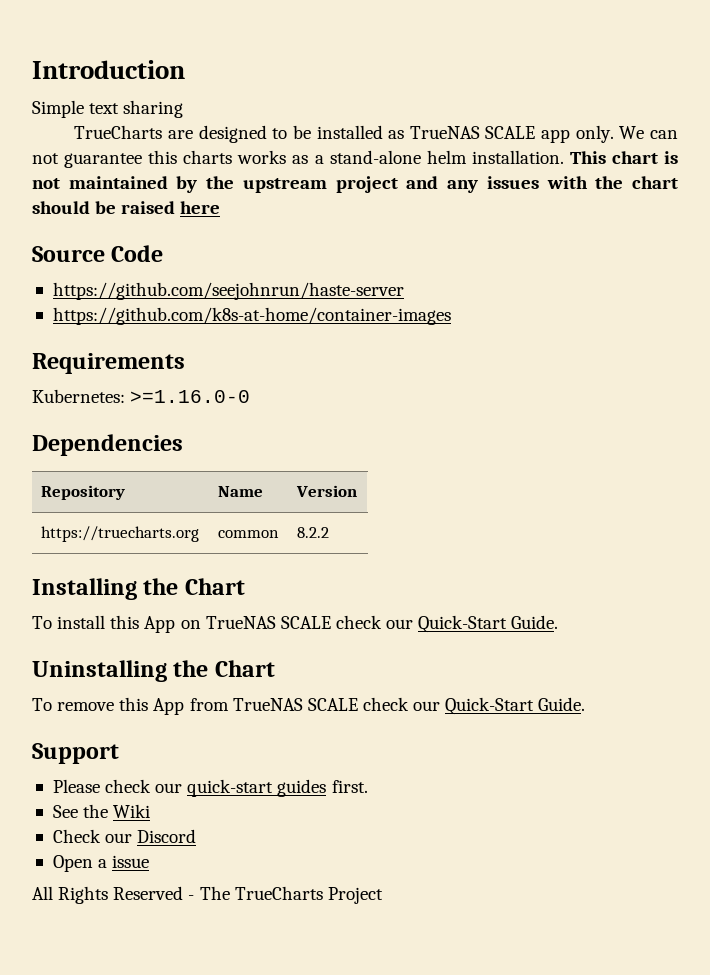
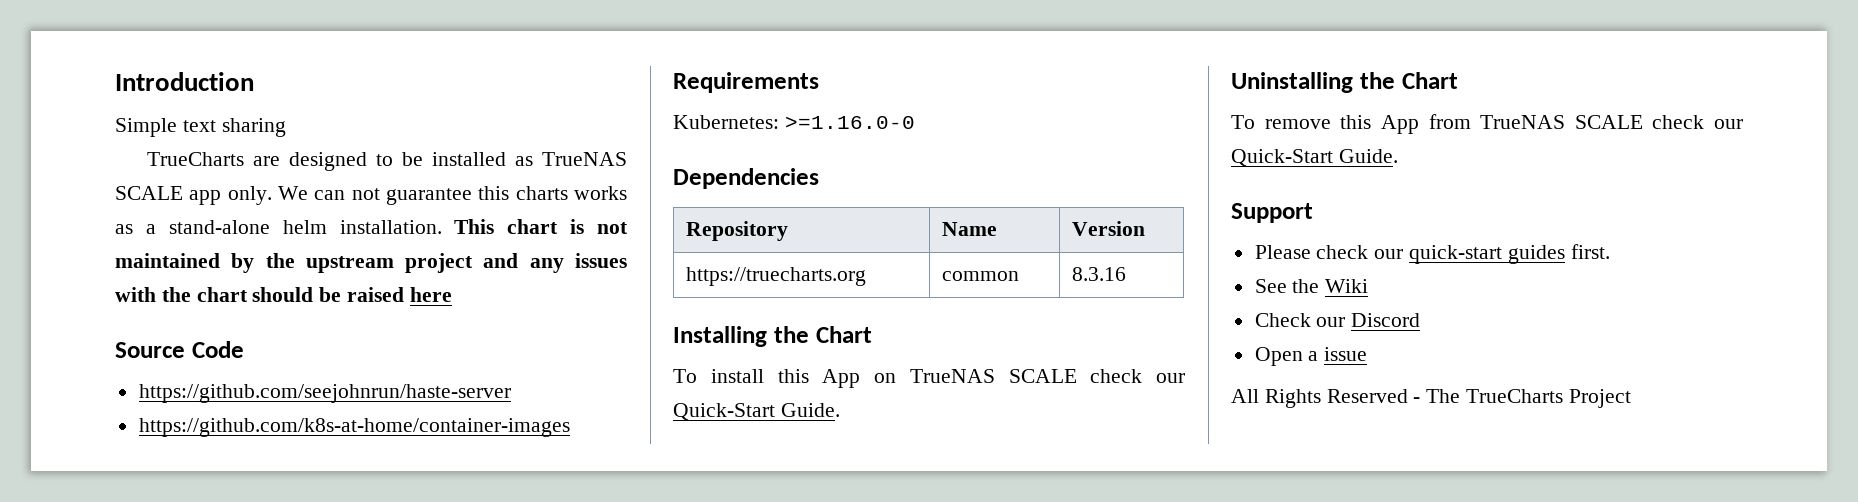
- https://truecharts.org | common | 8.2.2
+ https://truecharts.org | common | 8.3.16

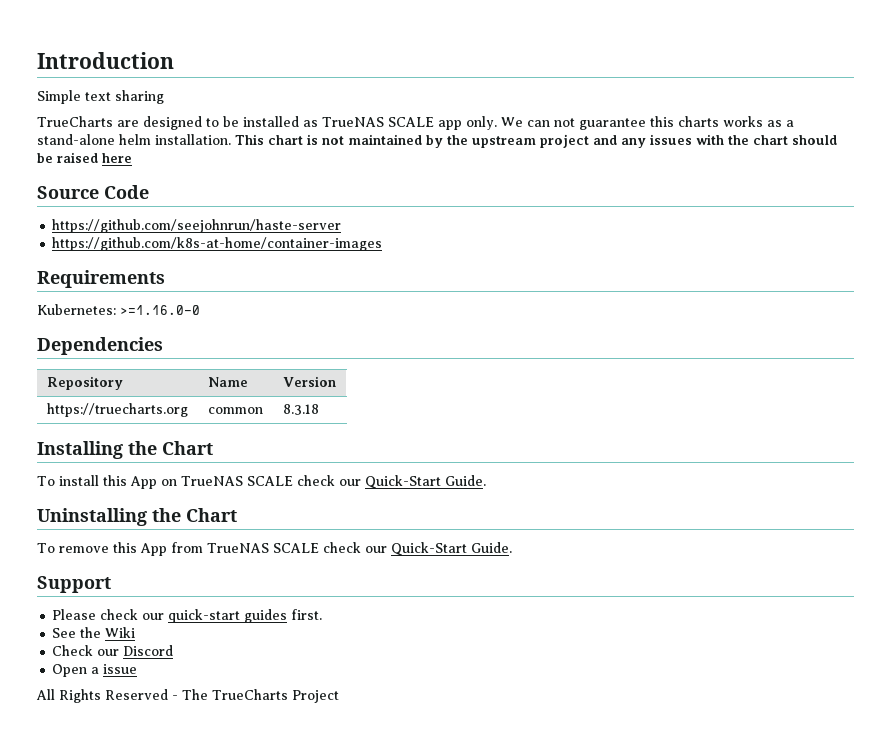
- https://truecharts.org | common | 8.3.16
+ https://truecharts.org | common | 8.3.18

